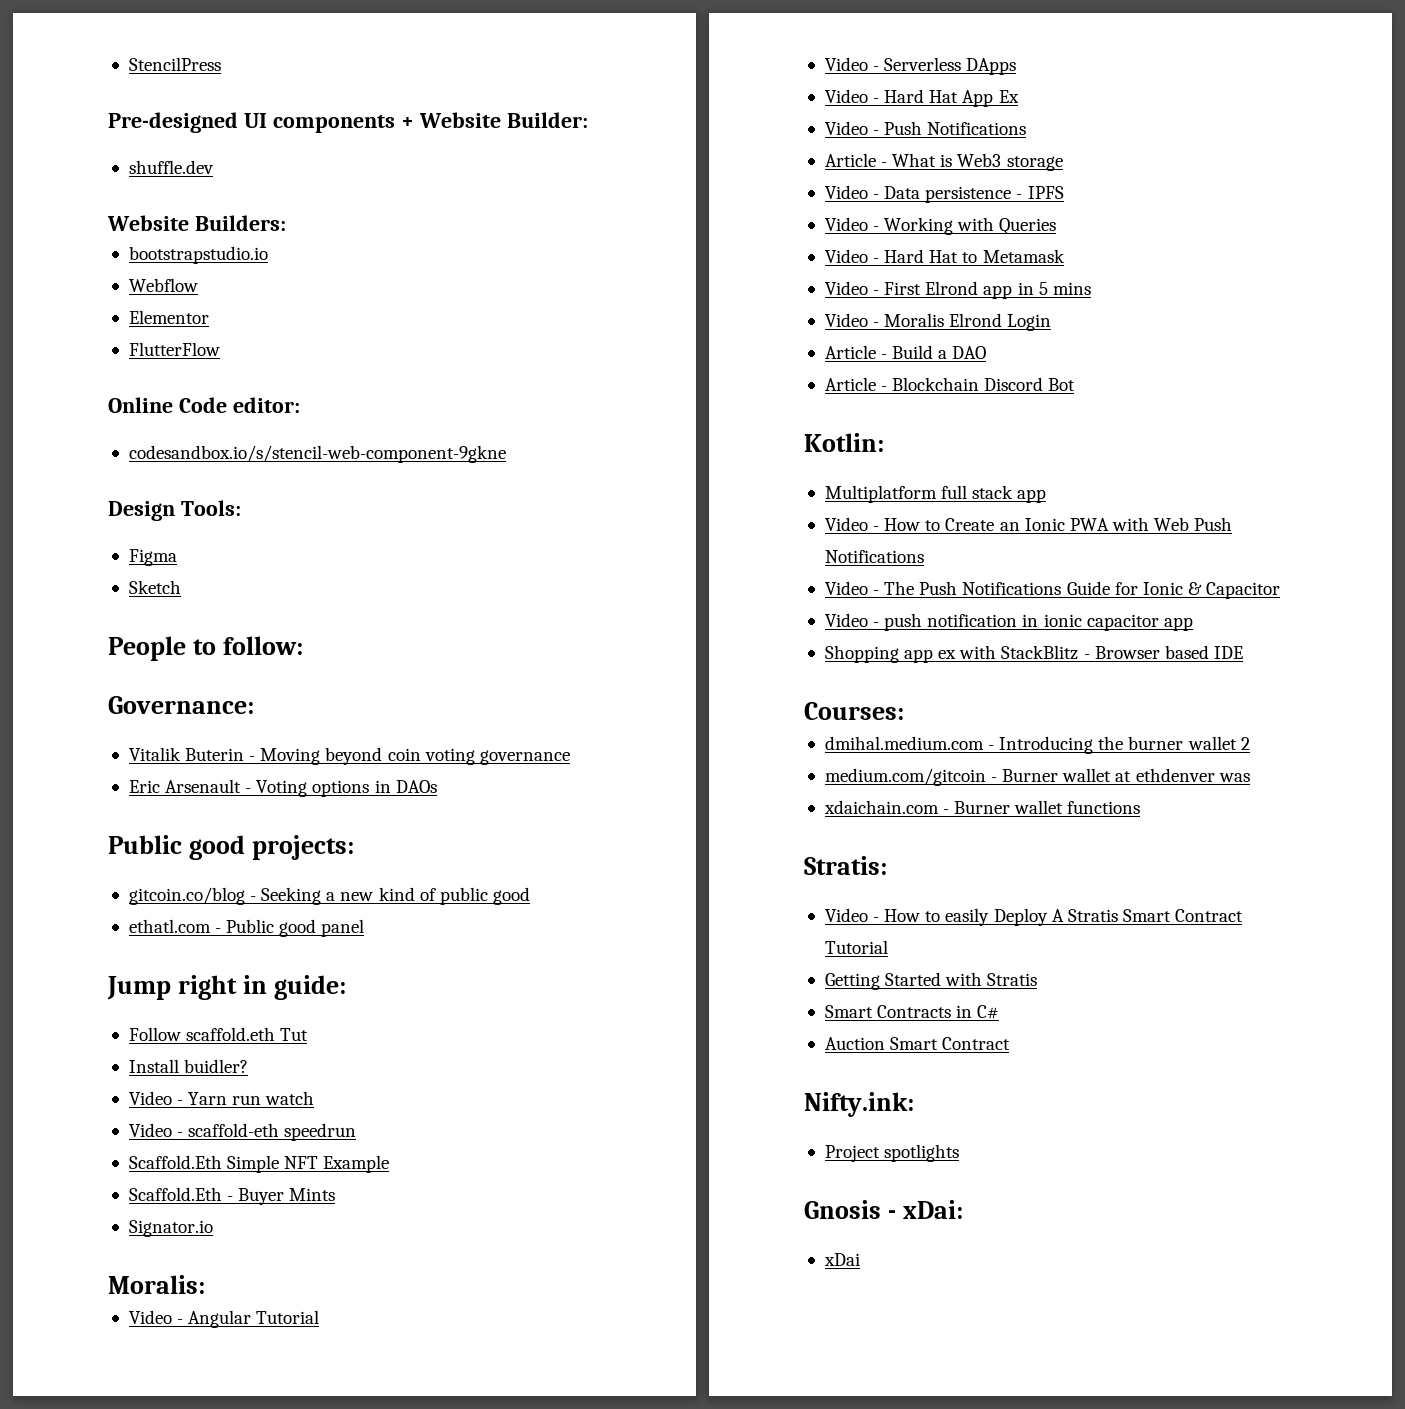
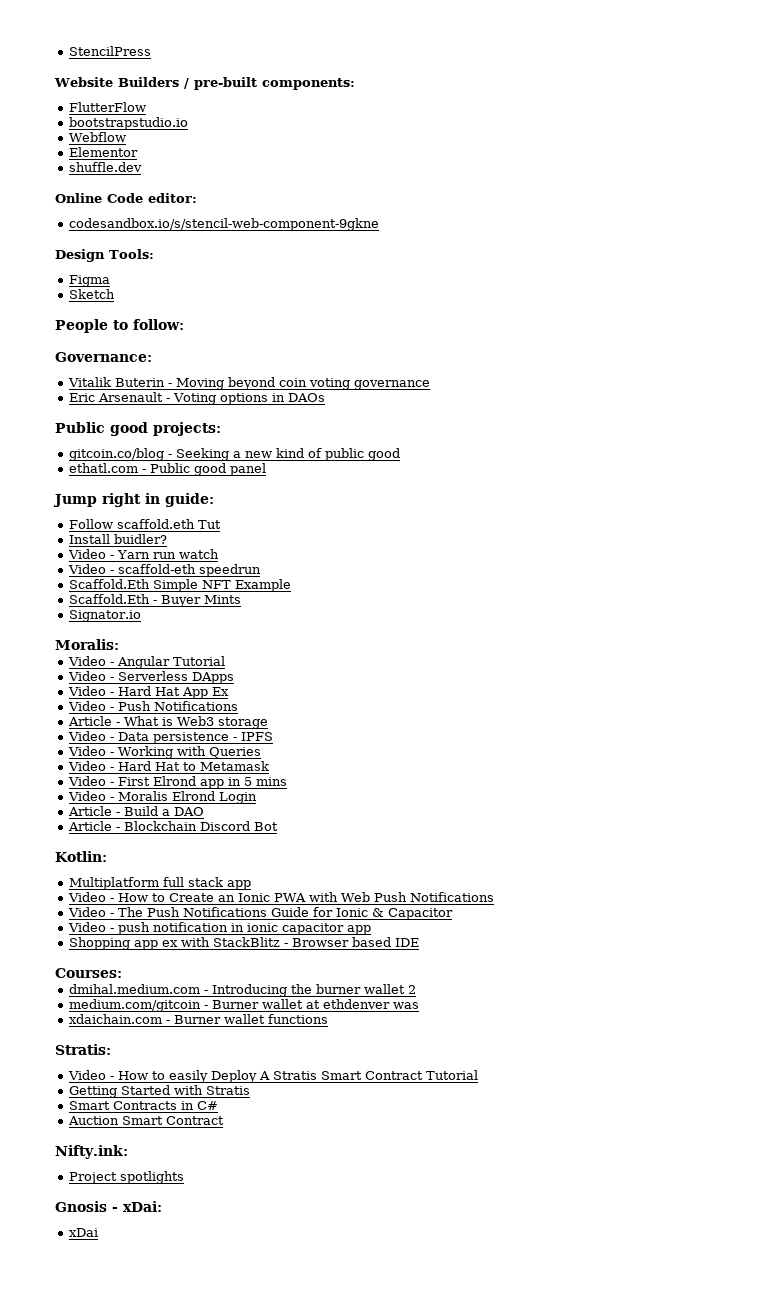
- Pre-designed UI components + Website Builder:
- shuffle.dev
- Website Builders:
+ Website Builders / pre-built components:
+ FlutterFlow
- FlutterFlow
+ shuffle.dev

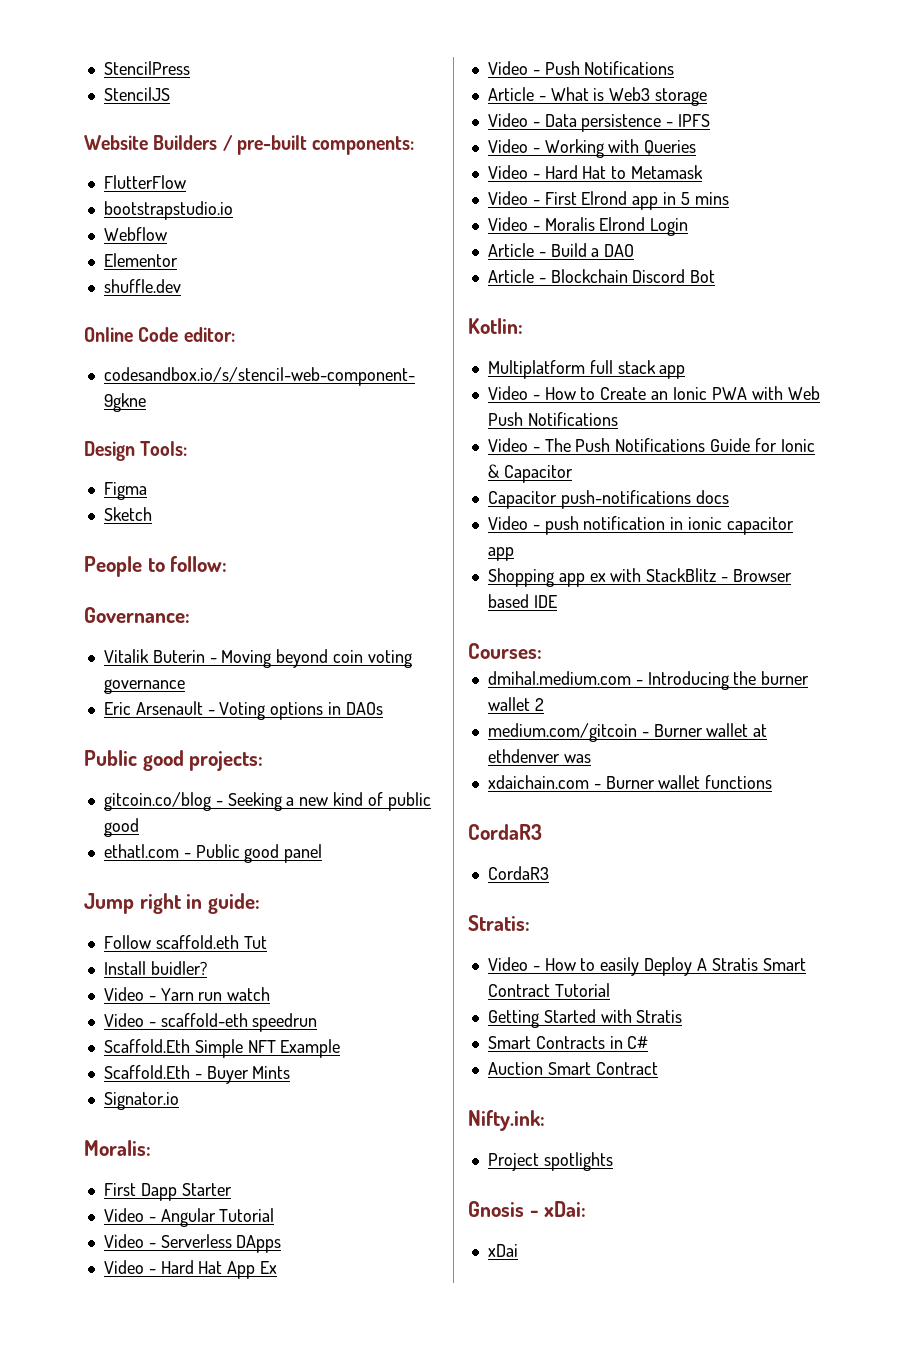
+ StencilJS
+ First Dapp Starter
+ Capacitor push-notifications docs
  xdaichain.com - Burner wallet functions
+ CordaR3
+ CordaR3

